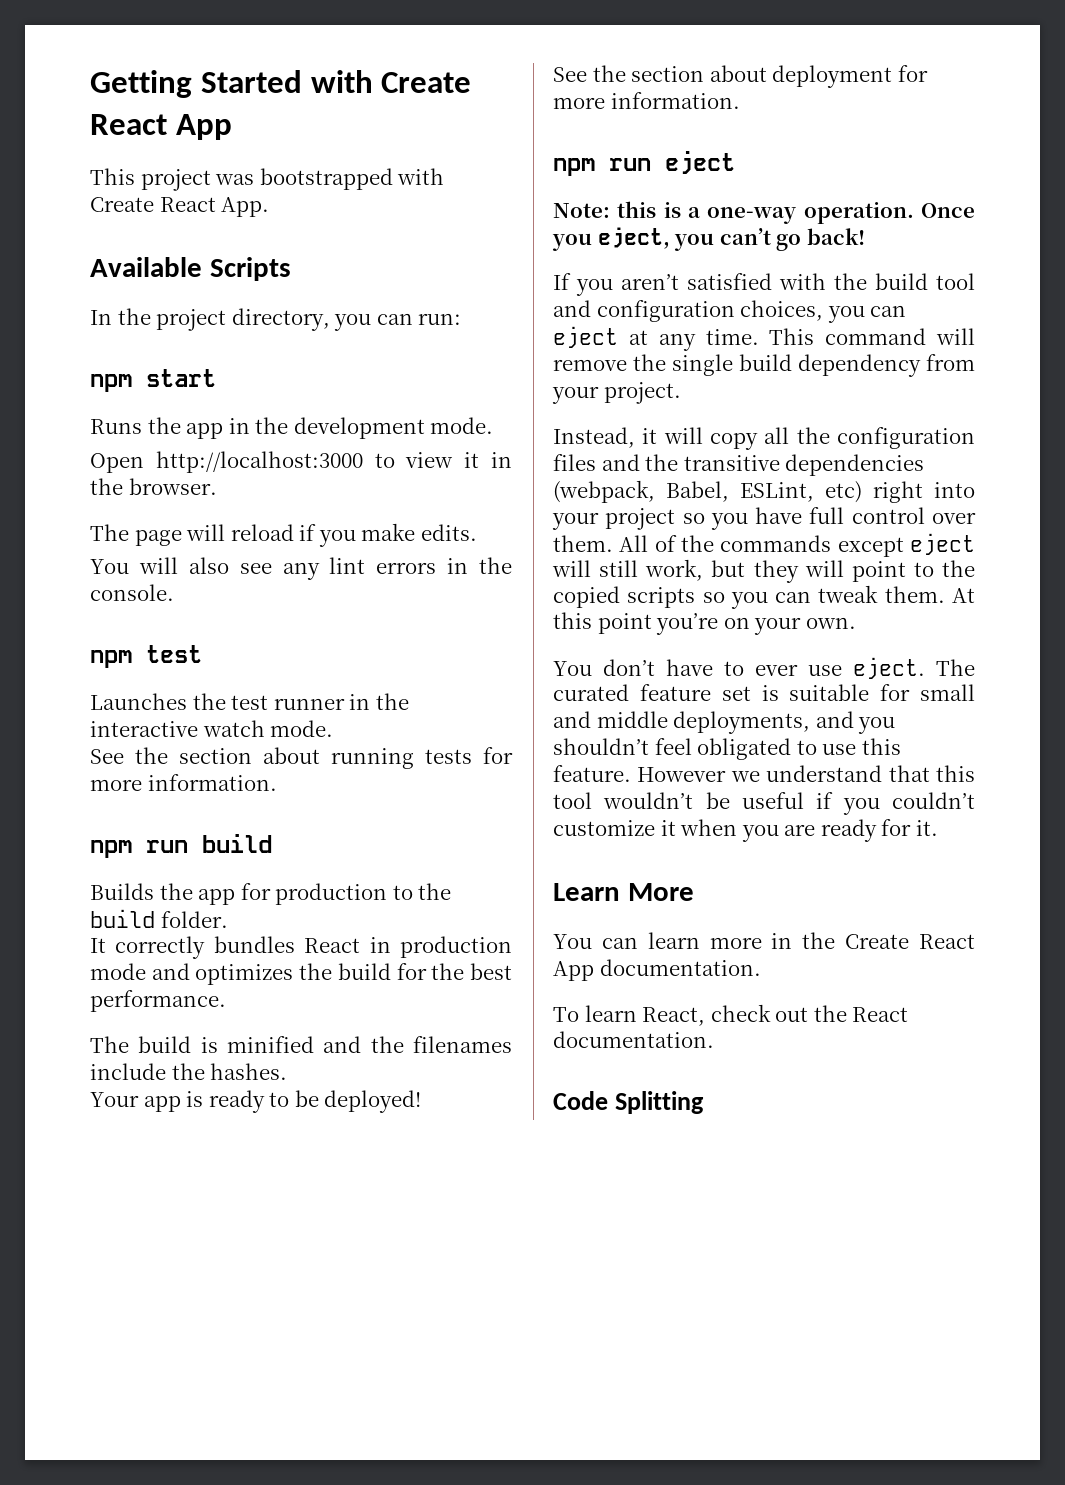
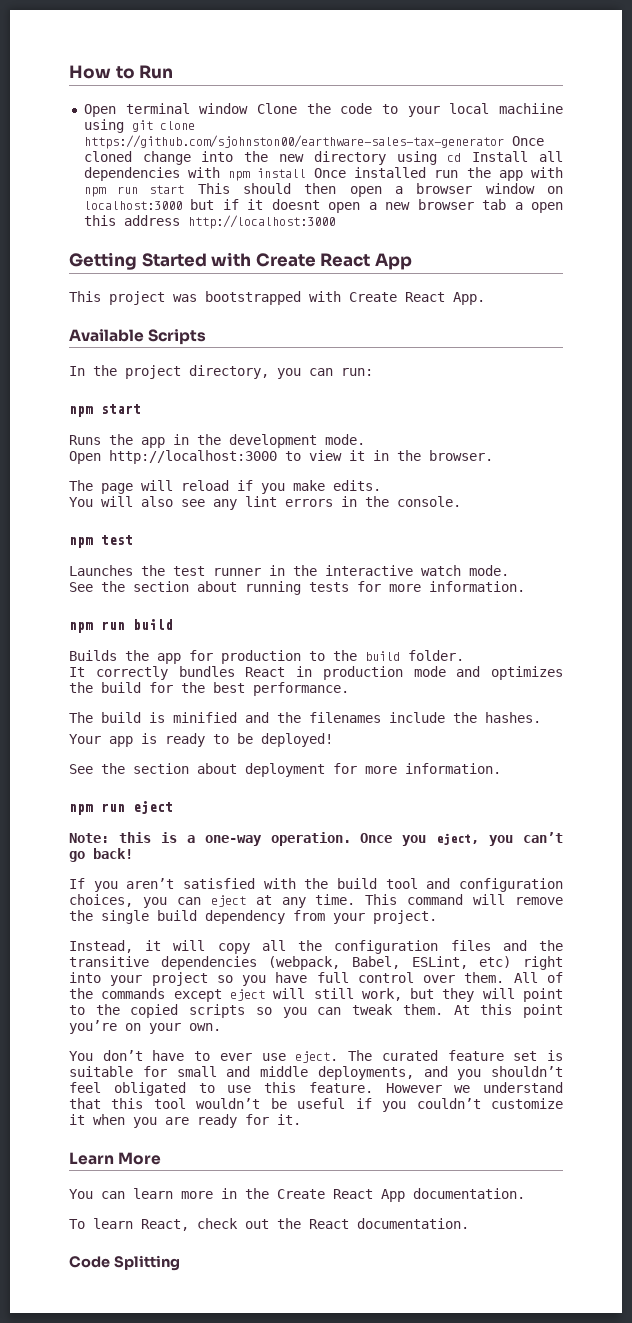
+ How to Run
+ Open terminal window Clone the code to your local machiine using git clone https://github.com/sjohnston00/earthware-sales-tax-generator Once cloned change into the new directory using cd Install all dependencies with npm install Once installed run the app with npm run start This should then open a browser window on localhost:3000 but if it doesnt open a new browser tab a open this address http://localhost:3000

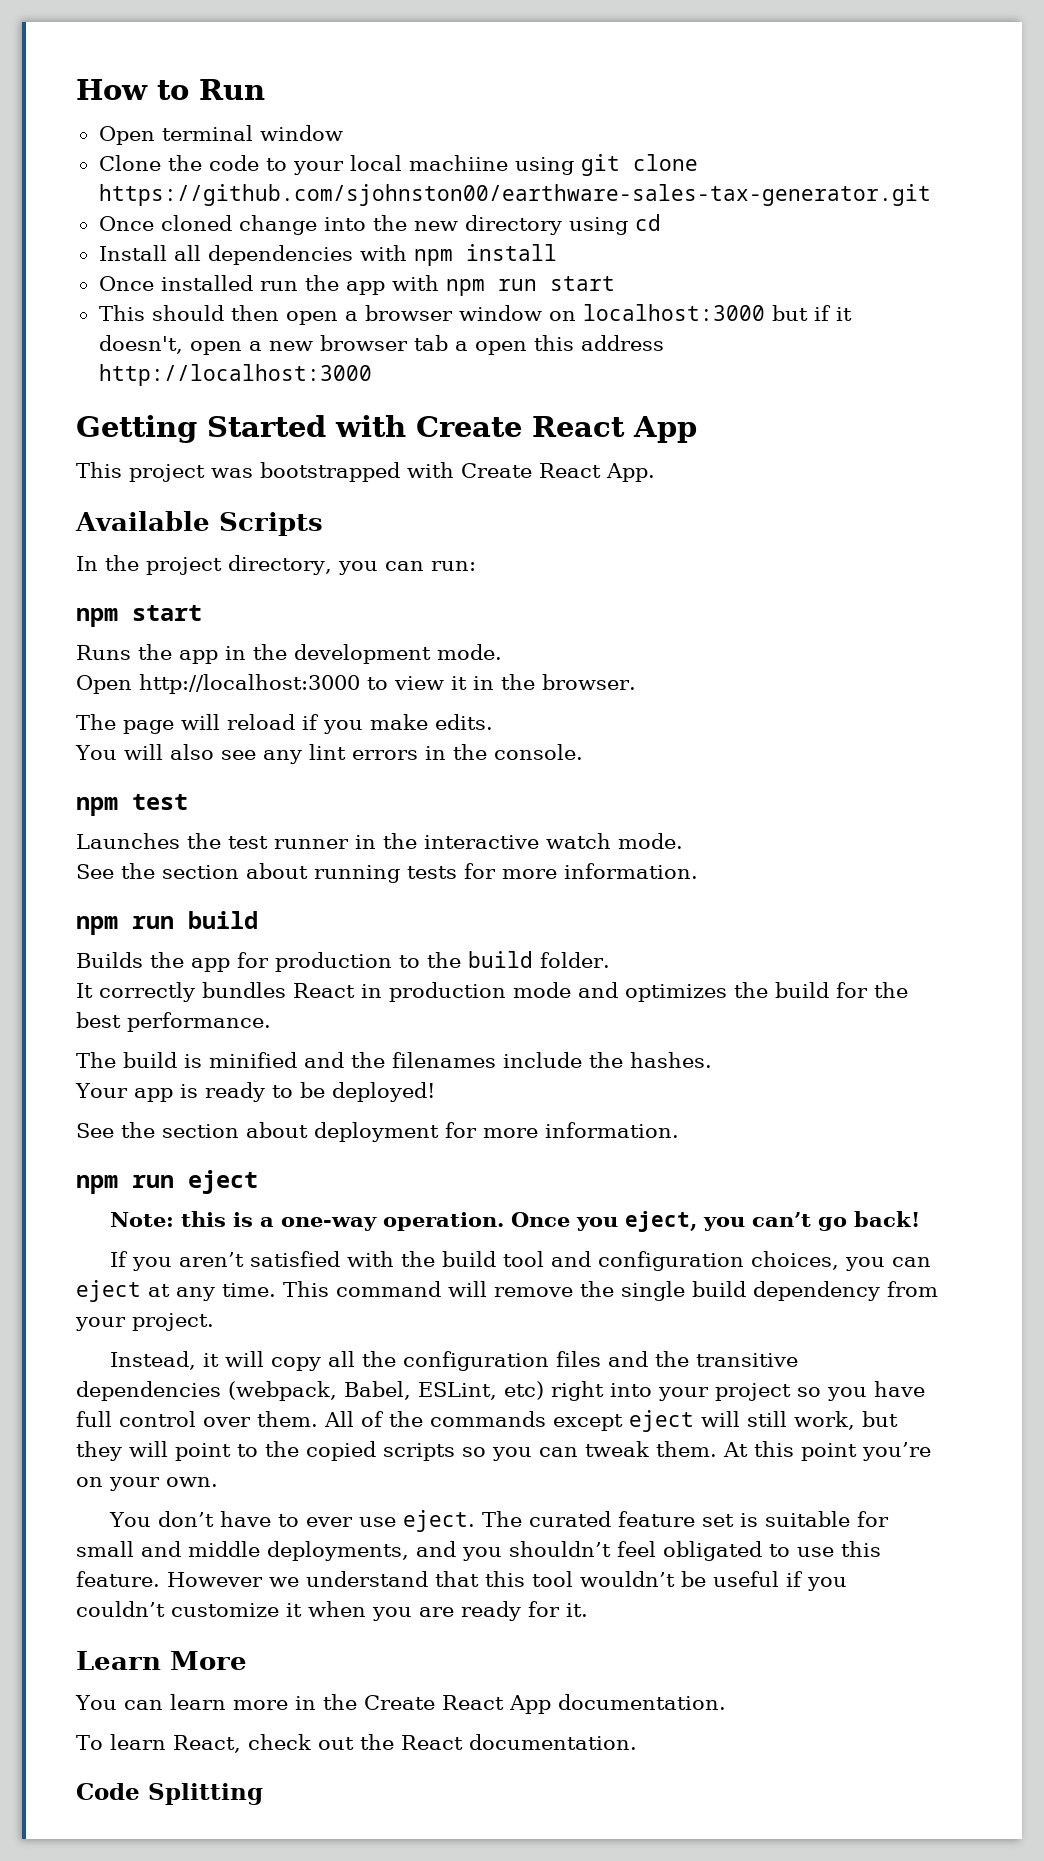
- Open terminal window Clone the code to your local machiine using git clone https://github.com/sjohnston00/earthware-sales-tax-generator Once cloned change into the new directory using cd Install all dependencies with npm install Once installed run the app with npm run start This should then open a browser window on localhost:3000 but if it doesnt open a new browser tab a open this address http://localhost:3000
+ Open terminal window
+ Clone the code to your local machiine using git clone https://github.com/sjohnston00/earthware-sales-tax-generator.git
+ Once cloned change into the new directory using cd
+ Install all dependencies with npm install
+ Once installed run the app with npm run start
+ This should then open a browser window on localhost:3000 but if it doesn't, open a new browser tab a open this address http://localhost:3000

